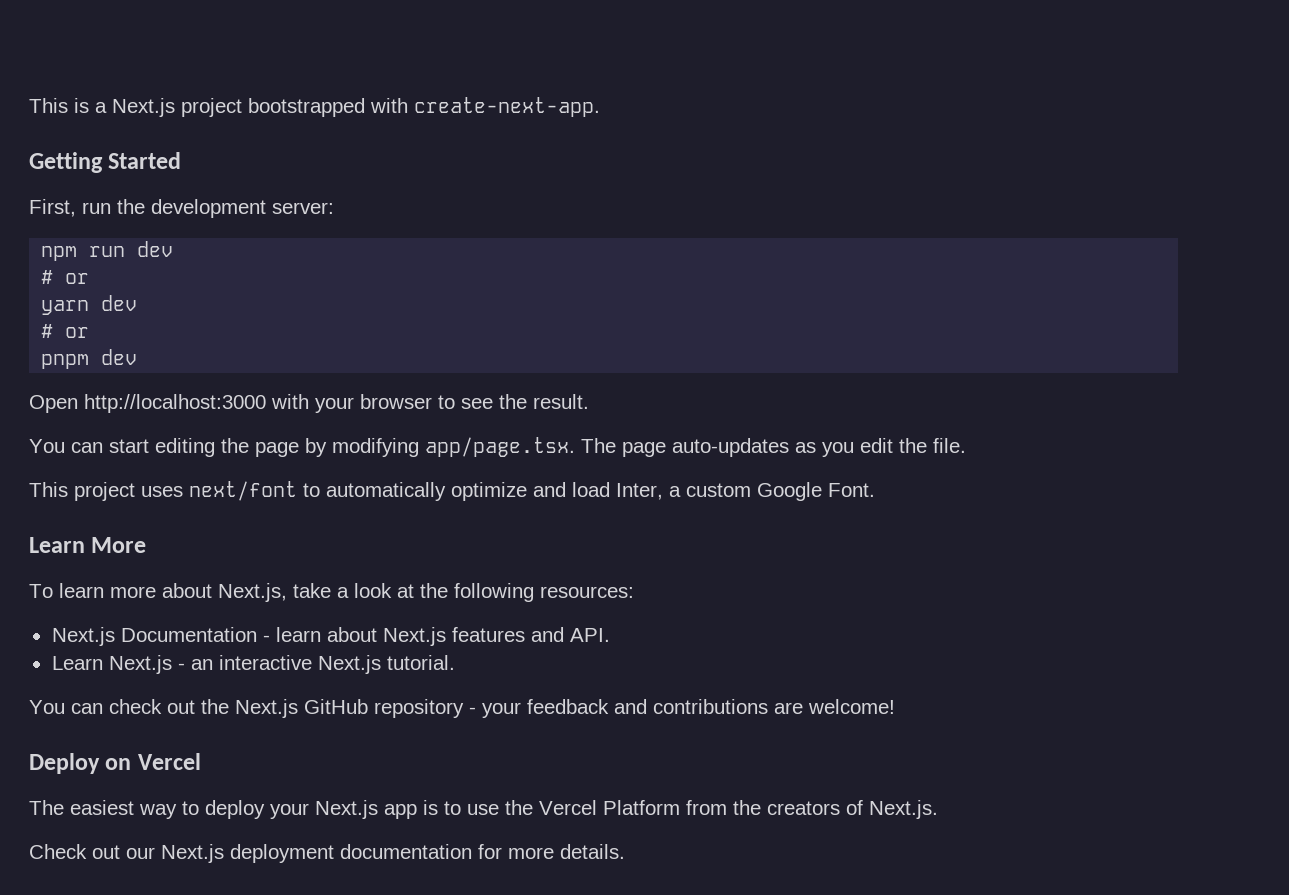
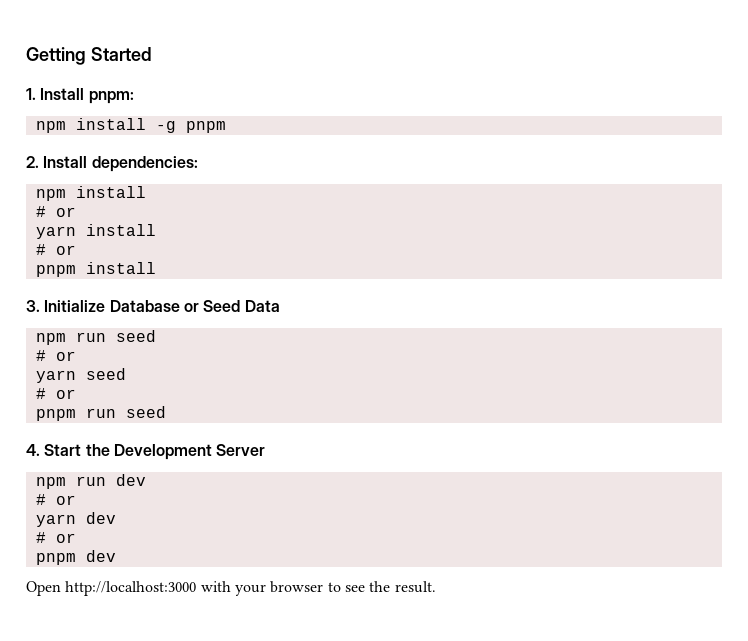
- This is a Next.js project bootstrapped with create-next-app.
  Getting Started
- First, run the development server:
+ 1. Install pnpm:
+ npm install -g pnpm
+ 2. Install dependencies:
+ npm install
+ # or
+ yarn install
+ # or
+ pnpm install
+ 3. Initialize Database or Seed Data
+ npm run seed
+ # or
+ yarn seed
+ # or
+ pnpm run seed
+ 4. Start the Development Server
- You can start editing the page by modifying app/page.tsx. The page auto-updates as you edit the file.
- This project uses next/font to automatically optimize and load Inter, a custom Google Font.
- Learn More
- To learn more about Next.js, take a look at the following resources:
- Next.js Documentation - learn about Next.js features and API.
- Learn Next.js - an interactive Next.js tutorial.
- You can check out the Next.js GitHub repository - your feedback and contributions are welcome!
- Deploy on Vercel
- The easiest way to deploy your Next.js app is to use the Vercel Platform from the creators of Next.js.
- Check out our Next.js deployment documentation for more details.

